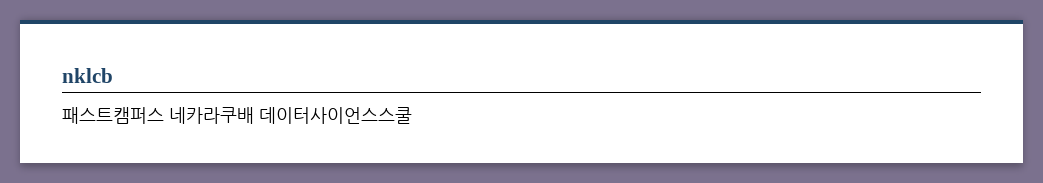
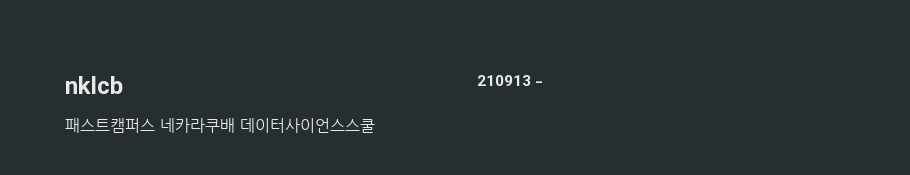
+ 210913 -

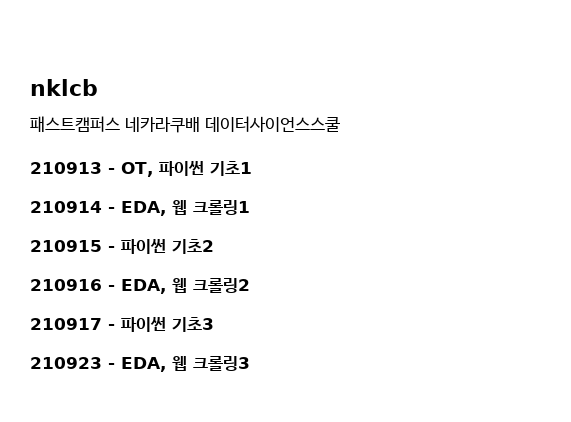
- 210913 -
+ 210913 - OT, 파이썬 기초1
+ 210914 - EDA, 웹 크롤링1
+ 210915 - 파이썬 기초2
+ 210916 - EDA, 웹 크롤링2
+ 210917 - 파이썬 기초3
+ 210923 - EDA, 웹 크롤링3

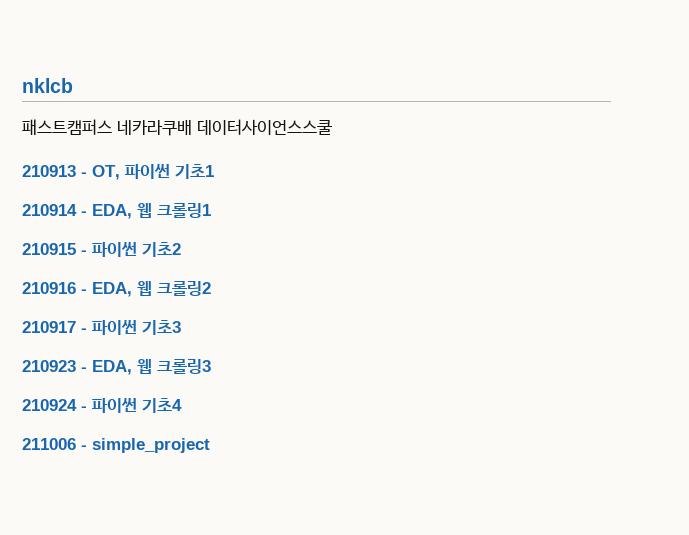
+ 210924 - 파이썬 기초4
+ 211006 - simple_project

